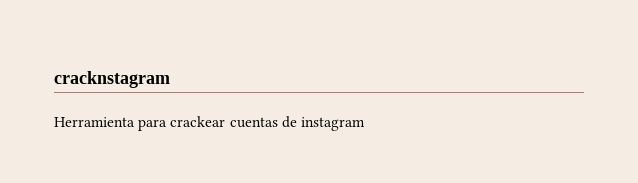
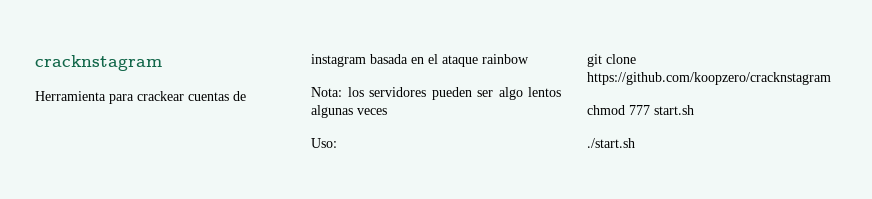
- Herramienta para crackear cuentas de instagram
+ Herramienta para crackear cuentas de instagram basada en el ataque rainbow
+ Nota: los servidores pueden ser algo lentos algunas veces
+ Uso:
+ git clone https://github.com/koopzero/cracknstagram
+ chmod 777 start.sh
+ ./start.sh

